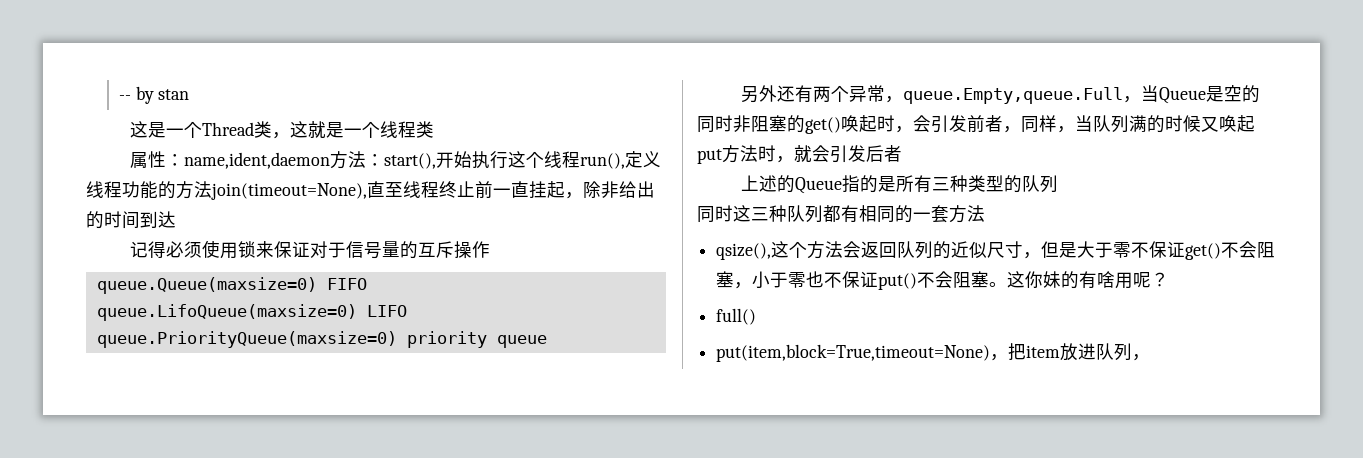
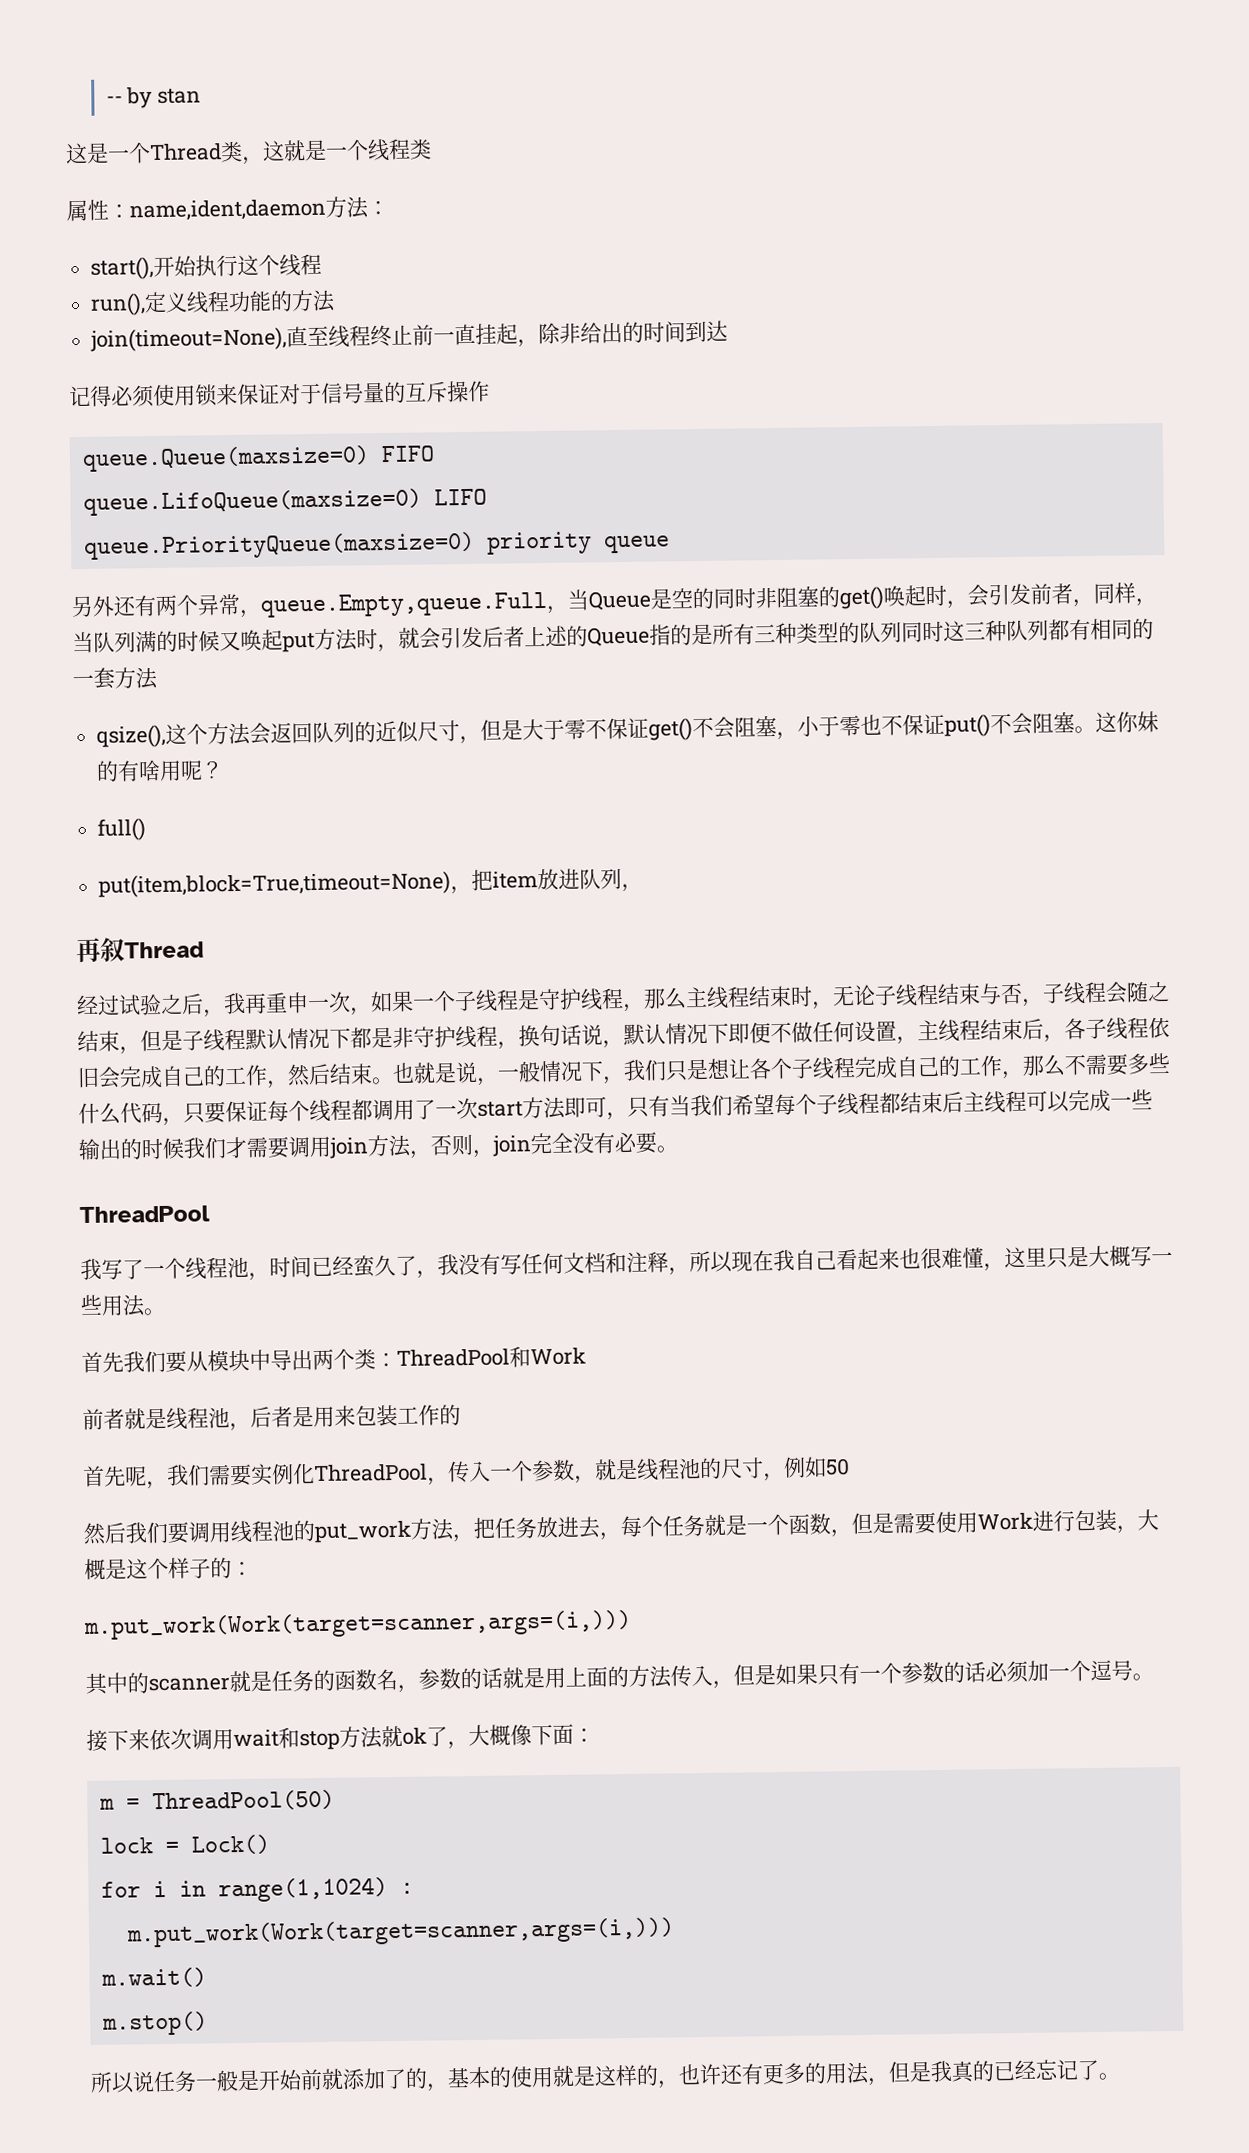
- 属性：name,ident,daemon方法：start(),开始执行这个线程run(),定义线程功能的方法join(timeout=None),直至线程终止前一直挂起，除非给出的时间到达
+ 属性：name,ident,daemon方法：
+ start(),开始执行这个线程
+ run(),定义线程功能的方法
+ join(timeout=None),直至线程终止前一直挂起，除非给出的时间到达
- 另外还有两个异常，queue.Empty,queue.Full，当Queue是空的同时非阻塞的get()唤起时，会引发前者，同样，当队列满的时候又唤起put方法时，就会引发后者
- 上述的Queue指的是所有三种类型的队列
- 同时这三种队列都有相同的一套方法
+ 另外还有两个异常，queue.Empty,queue.Full，当Queue是空的同时非阻塞的get()唤起时，会引发前者，同样，当队列满的时候又唤起put方法时，就会引发后者上述的Queue指的是所有三种类型的队列同时这三种队列都有相同的一套方法
+ 再叙Thread
+ 经过试验之后，我再重申一次，如果一个子线程是守护线程，那么主线程结束时，无论子线程结束与否，子线程会随之结束，但是子线程默认情况下都是非守护线程，换句话说，默认情况下即便不做任何设置，主线程结束后，各子线程依旧会完成自己的工作，然后结束。也就是说，一般情况下，我们只是想让各个子线程完成自己的工作，那么不需要多些什么代码，只要保证每个线程都调用了一次start方法即可，只有当我们希望每个子线程都结束后主线程可以完成一些输出的时候我们才需要调用join方法，否则，join完全没有必要。
+ ThreadPool
+ 我写了一个线程池，时间已经蛮久了，我没有写任何文档和注释，所以现在我自己看起来也很难懂，这里只是大概写一些用法。
+ 首先我们要从模块中导出两个类：ThreadPool和Work
+ 前者就是线程池，后者是用来包装工作的
+ 首先呢，我们需要实例化ThreadPool，传入一个参数，就是线程池的尺寸，例如50
+ 然后我们要调用线程池的put_work方法，把任务放进去，每个任务就是一个函数，但是需要使用Work进行包装，大概是这个样子的：
+ m.put_work(Work(target=scanner,args=(i,)))
+ 其中的scanner就是任务的函数名，参数的话就是用上面的方法传入，但是如果只有一个参数的话必须加一个逗号。
+ 接下来依次调用wait和stop方法就ok了，大概像下面：
+ m = ThreadPool(50)
+ lock = Lock()
+ for i in range(1,1024) :
+ m.put_work(Work(target=scanner,args=(i,)))
+ m.wait()
+ m.stop()
+ 所以说任务一般是开始前就添加了的，基本的使用就是这样的，也许还有更多的用法，但是我真的已经忘记了。

